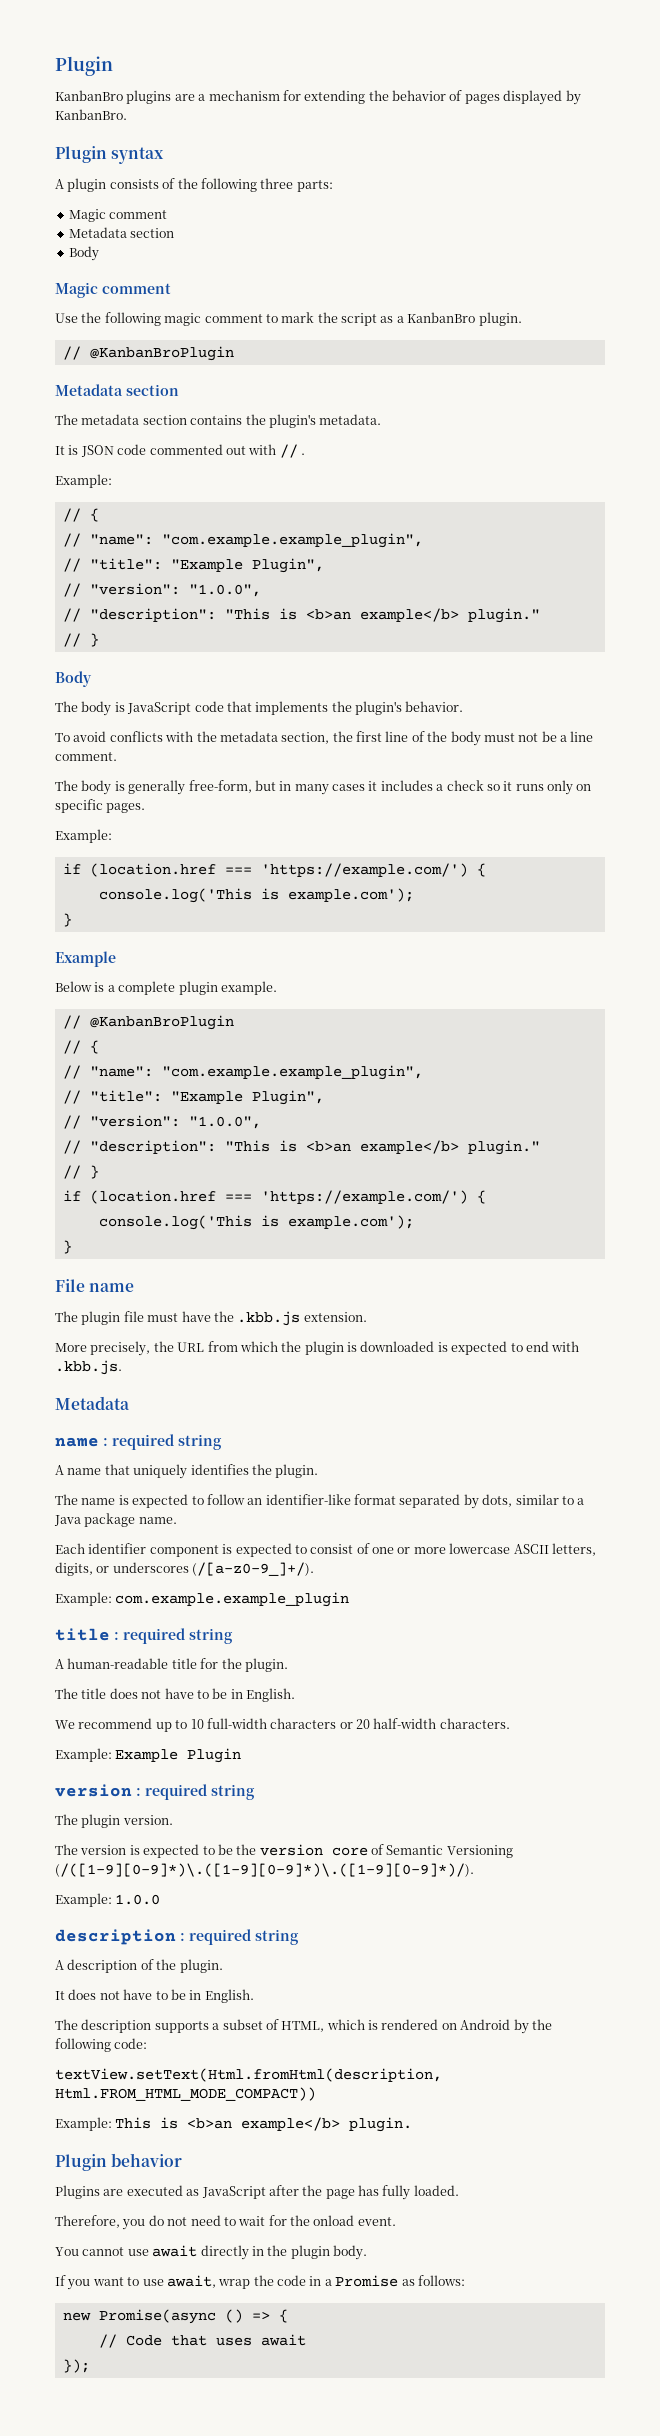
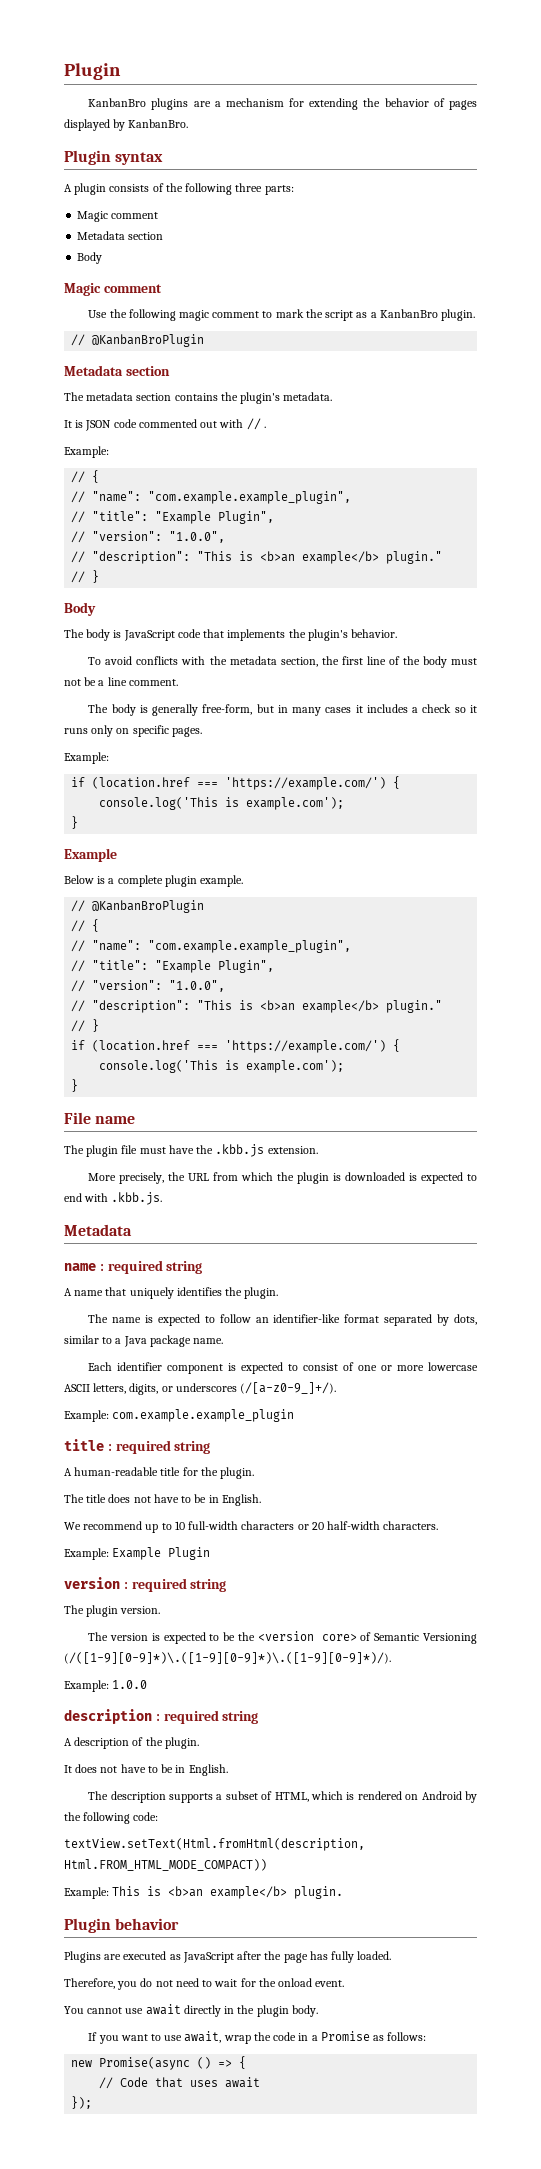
- The version is expected to be the version core of Semantic Versioning (/([1-9][0-9]*)\.([1-9][0-9]*)\.([1-9][0-9]*)/).
+ The version is expected to be the <version core> of Semantic Versioning (/([1-9][0-9]*)\.([1-9][0-9]*)\.([1-9][0-9]*)/).

